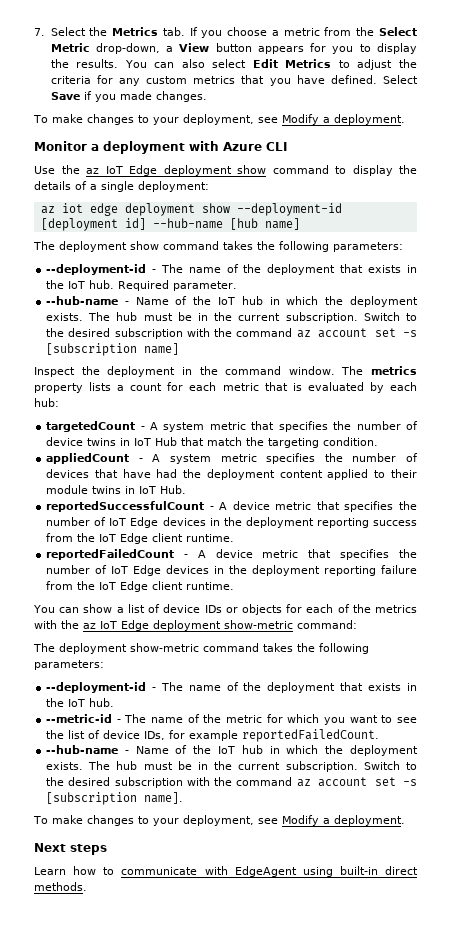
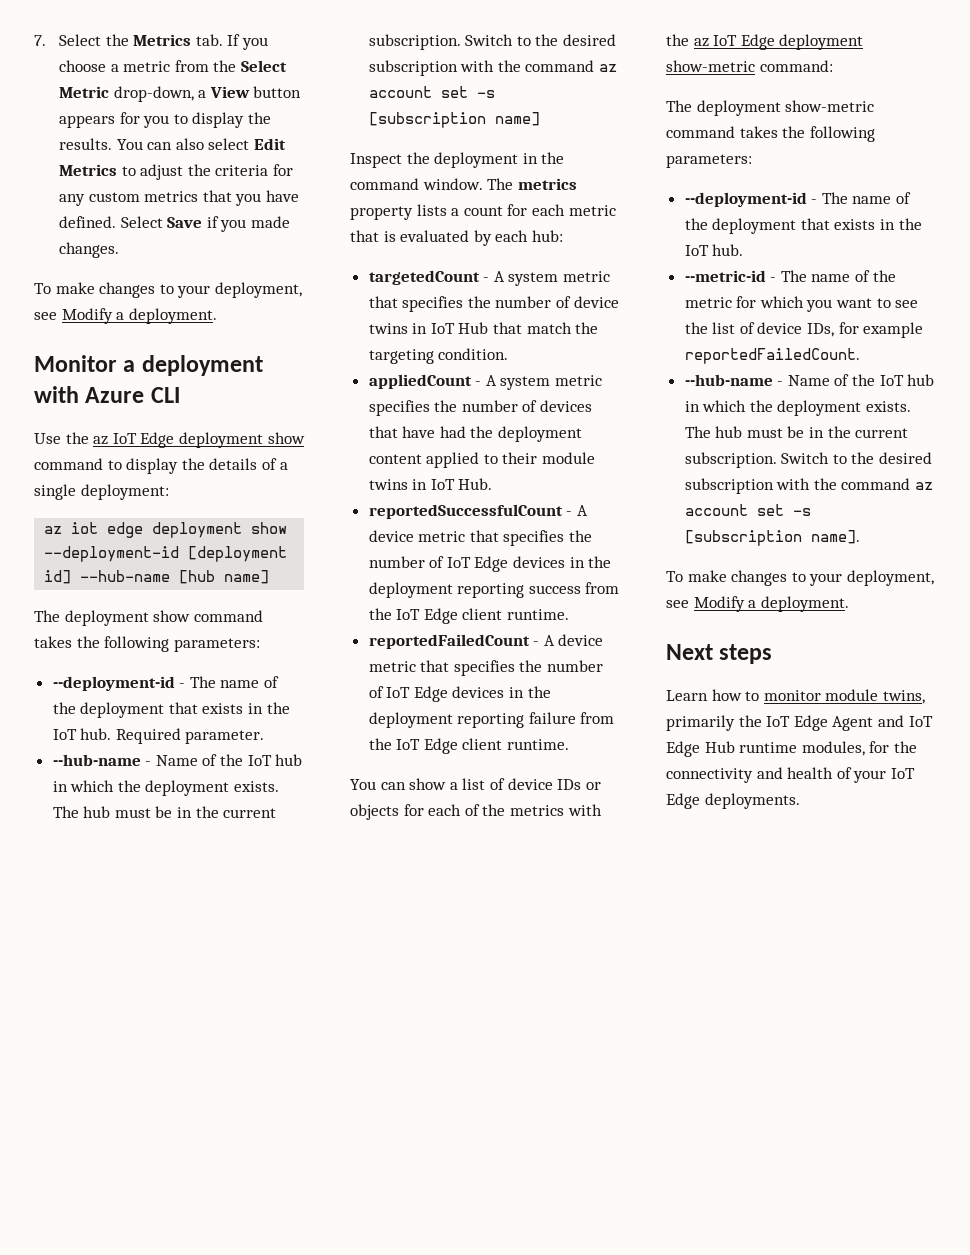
- Learn how to communicate with EdgeAgent using built-in direct methods.
+ Learn how to monitor module twins, primarily the IoT Edge Agent and IoT Edge Hub runtime modules, for the connectivity and health of your IoT Edge deployments.

